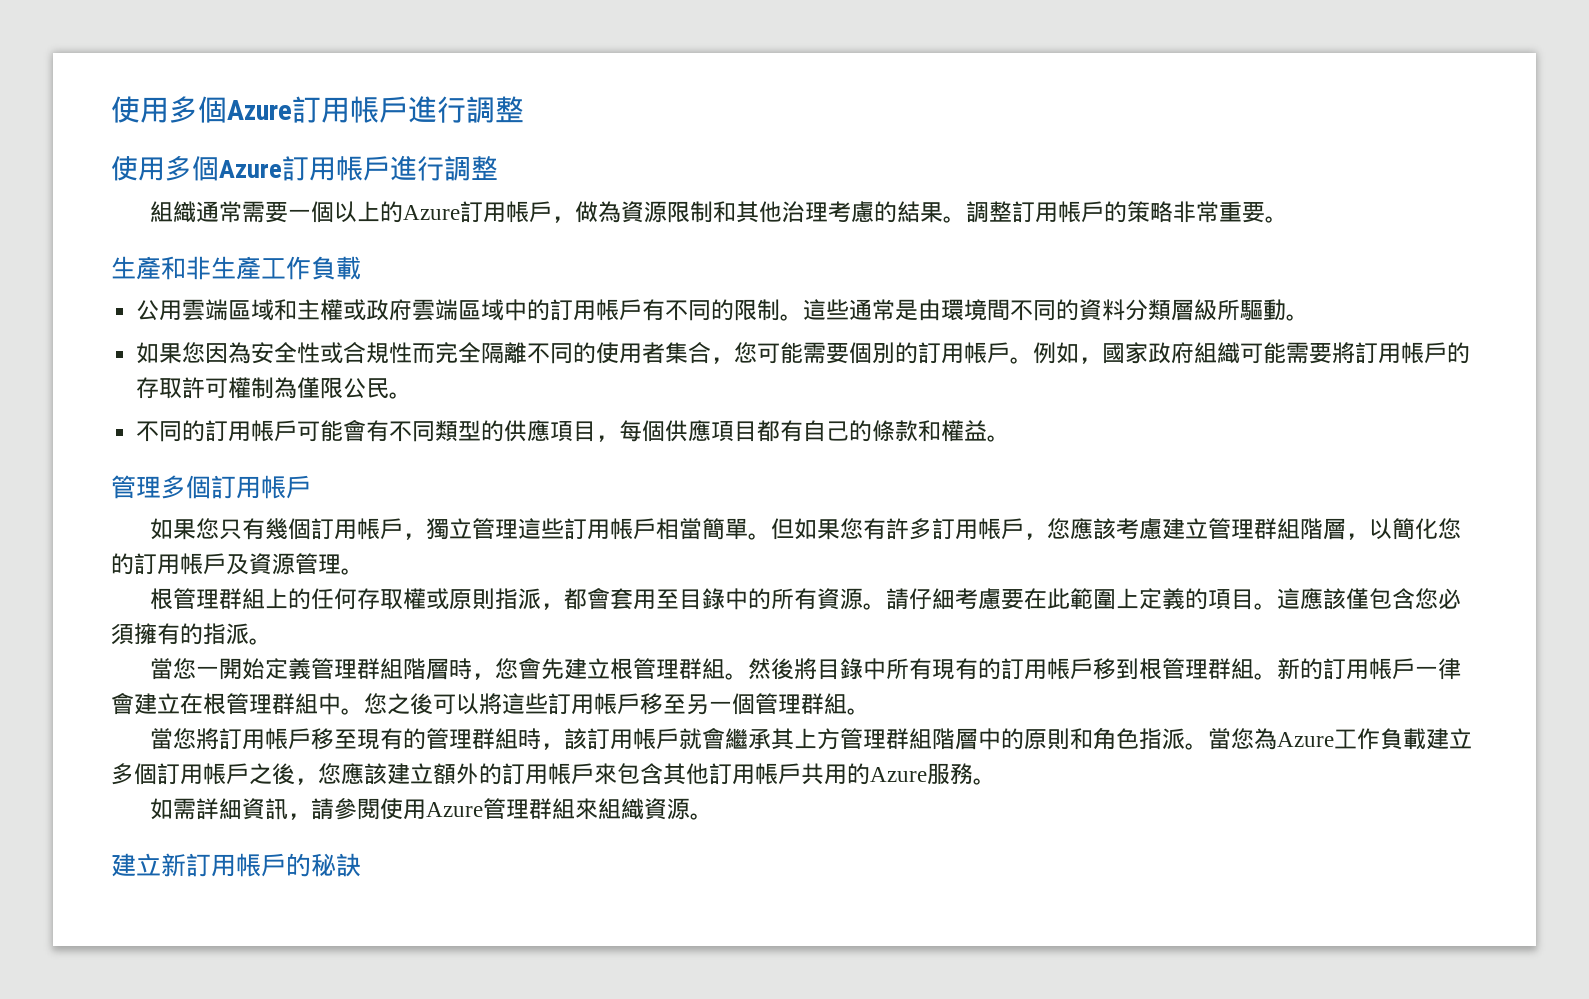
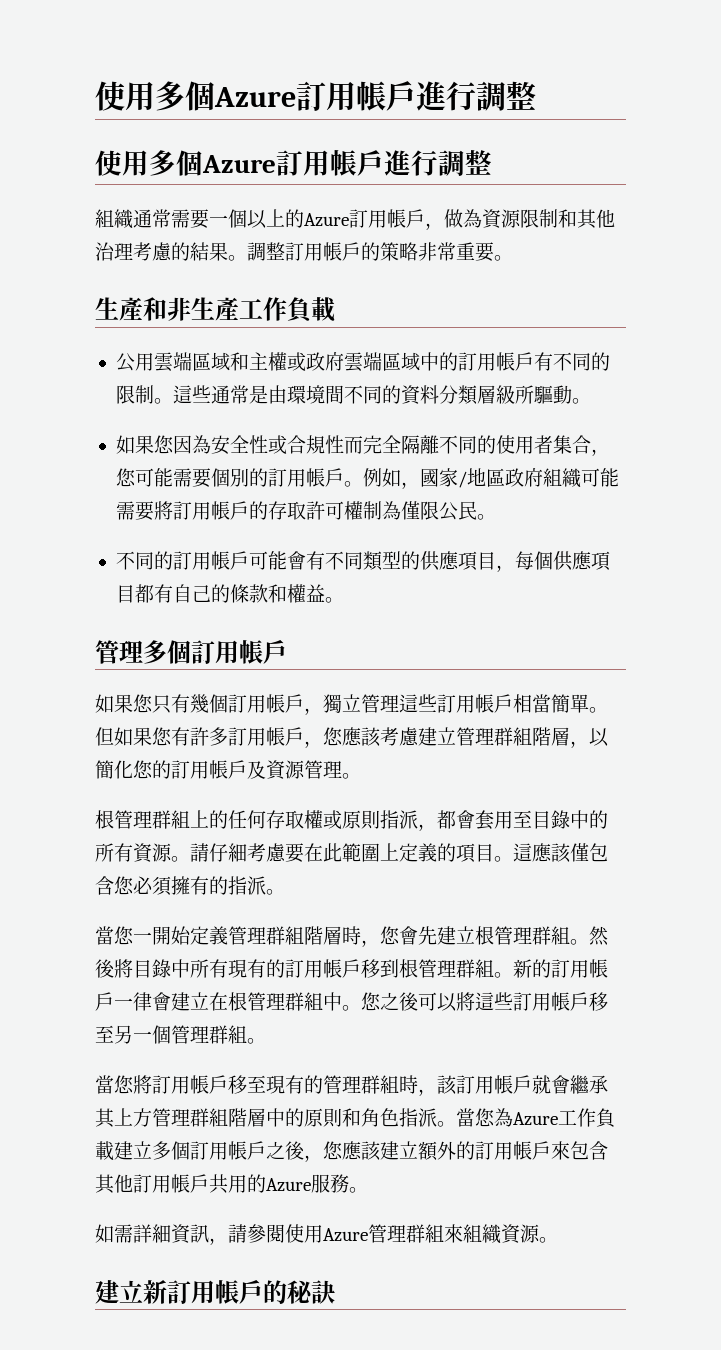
- 例如，國家政府組織可能需要將訂用帳戶的存取許可權制為僅限公民。
+ 例如，國家/地區政府組織可能需要將訂用帳戶的存取許可權制為僅限公民。

